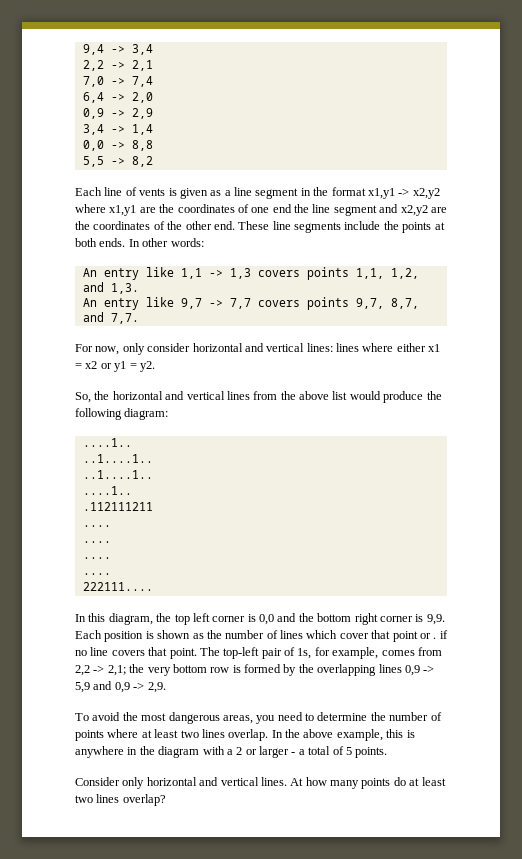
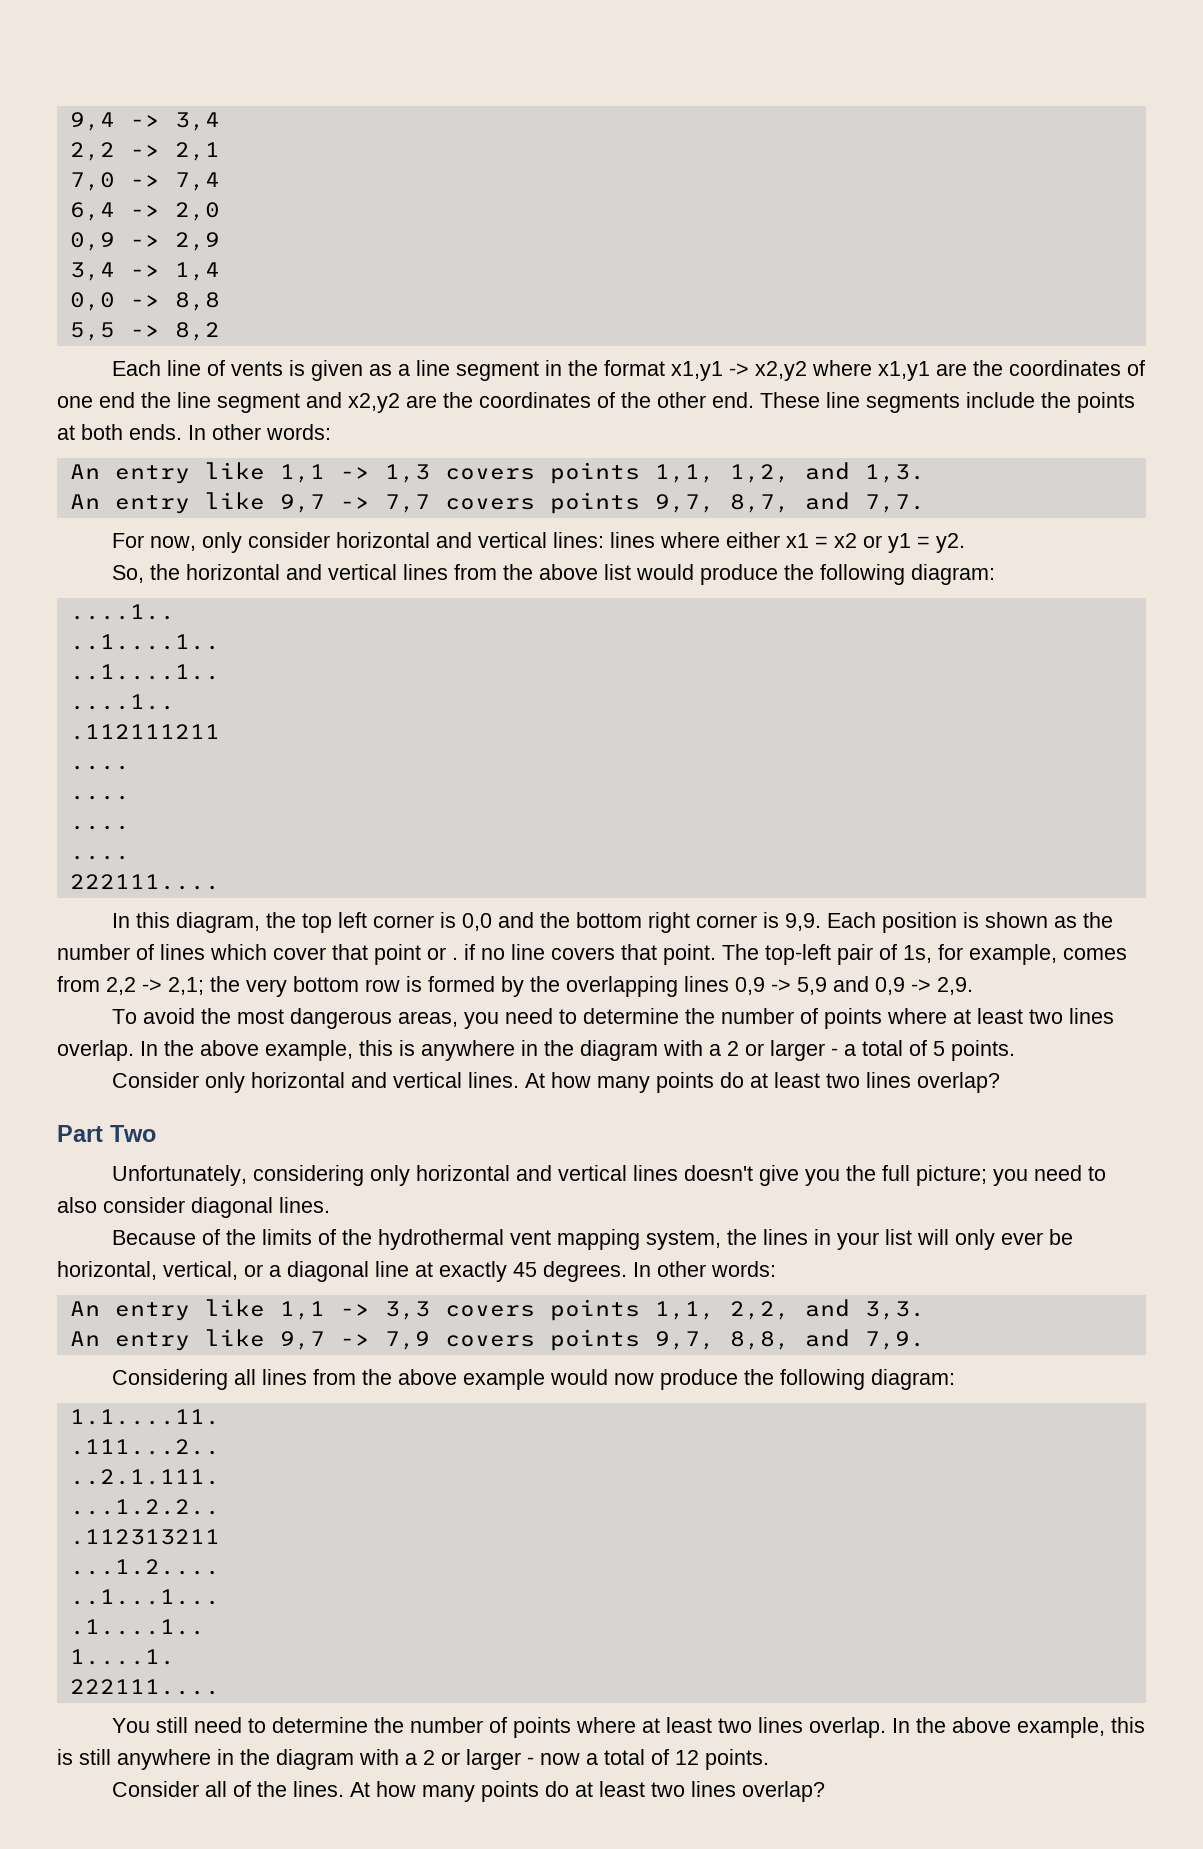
+ Part Two
+ Unfortunately, considering only horizontal and vertical lines doesn't give you the full picture; you need to also consider diagonal lines.
+ Because of the limits of the hydrothermal vent mapping system, the lines in your list will only ever be horizontal, vertical, or a diagonal line at exactly 45 degrees. In other words:
+ An entry like 1,1 -> 3,3 covers points 1,1, 2,2, and 3,3.
+ An entry like 9,7 -> 7,9 covers points 9,7, 8,8, and 7,9.
+ Considering all lines from the above example would now produce the following diagram:
+ 1.1....11.
+ .111...2..
+ ..2.1.111.
+ ...1.2.2..
+ .112313211
+ ...1.2....
+ ..1...1...
+ .1....1..
+ 1....1.
+ 222111....
+ You still need to determine the number of points where at least two lines overlap. In the above example, this is still anywhere in the diagram with a 2 or larger - now a total of 12 points.
+ Consider all of the lines. At how many points do at least two lines overlap?

